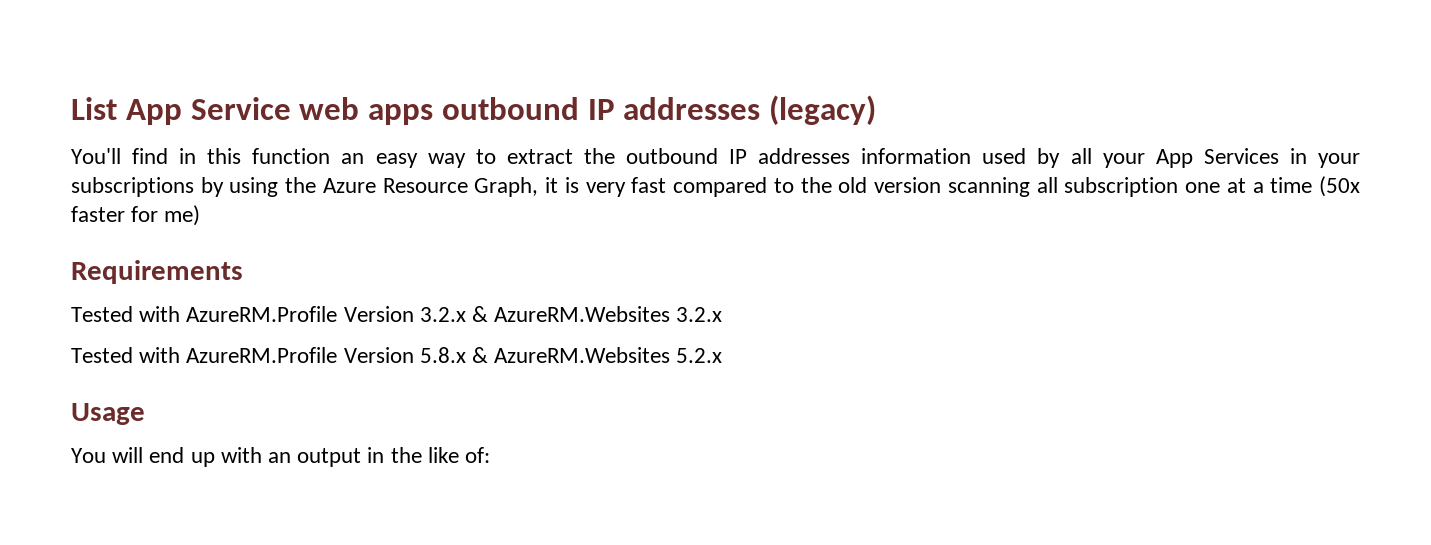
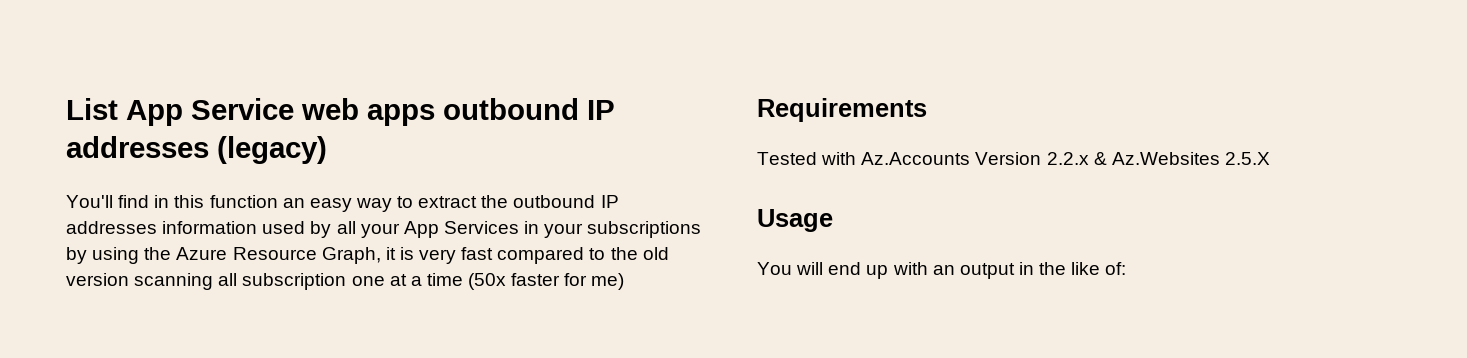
- Tested with AzureRM.Profile Version 3.2.x & AzureRM.Websites 3.2.x
- Tested with AzureRM.Profile Version 5.8.x & AzureRM.Websites 5.2.x
+ Tested with Az.Accounts Version 2.2.x & Az.Websites 2.5.X

